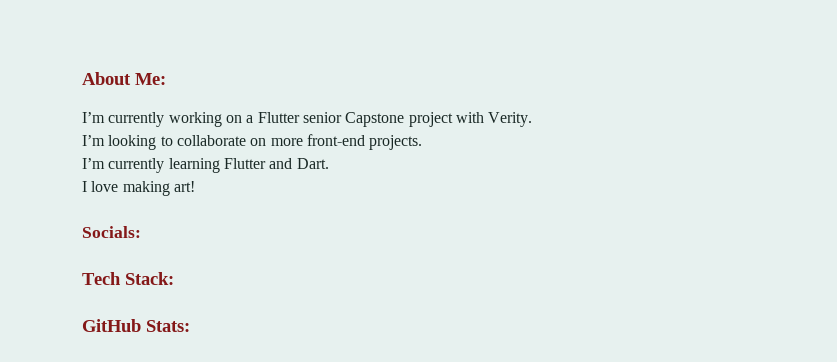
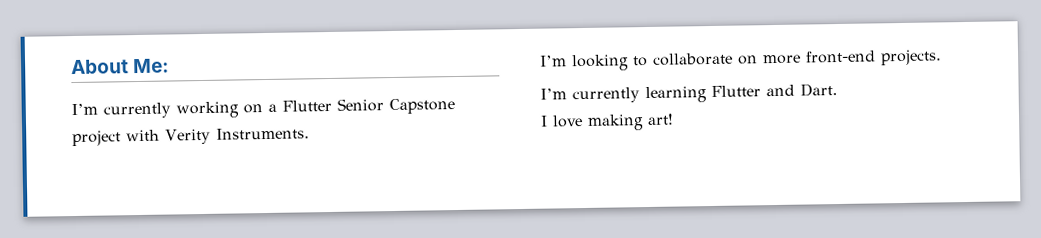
- I’m currently working on a Flutter senior Capstone project with Verity.
+ I’m currently working on a Flutter Senior Capstone project with Verity Instruments.
- Socials:
- Tech Stack:
- GitHub Stats:

